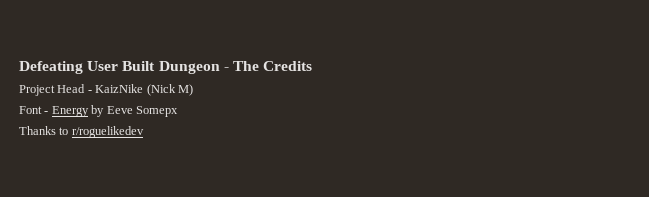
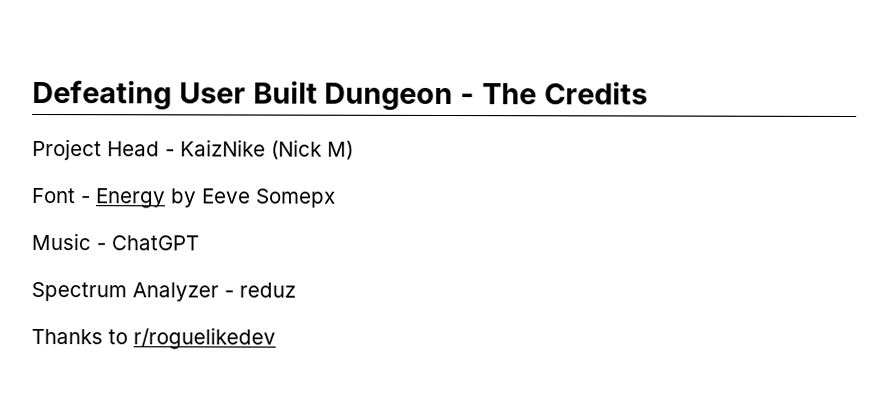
+ Music - ChatGPT
+ Spectrum Analyzer - reduz

